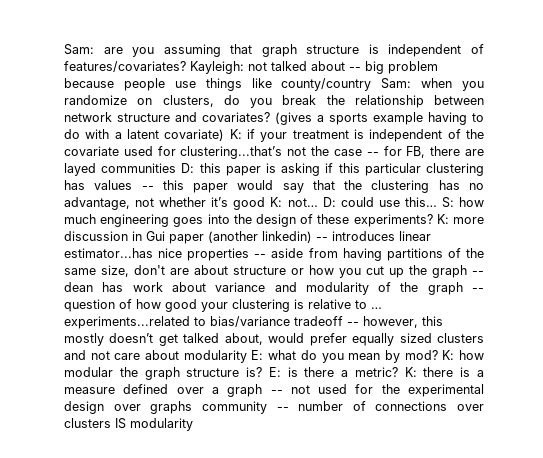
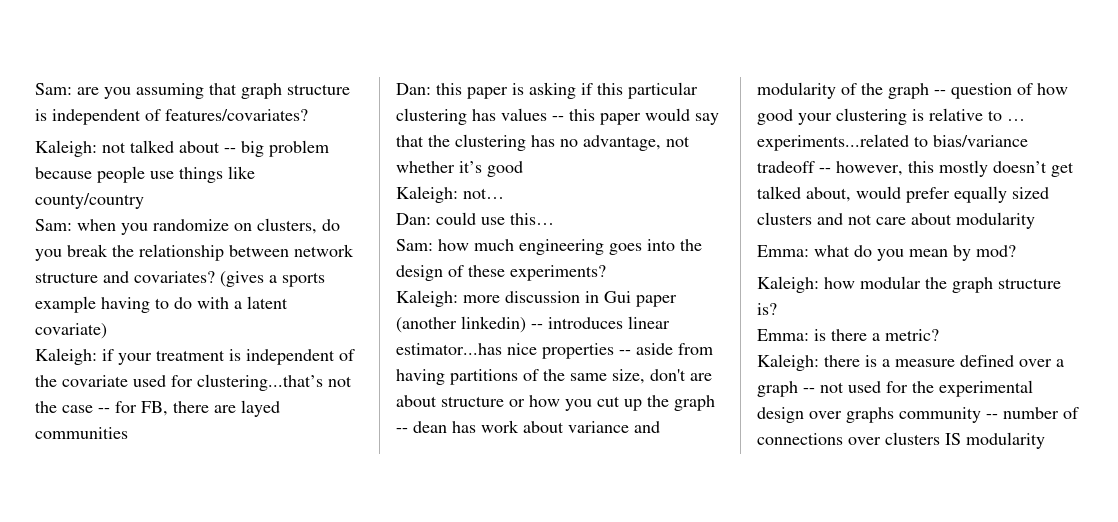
- Sam: are you assuming that graph structure is independent of features/covariates? Kayleigh: not talked about -- big problem because people use things like county/country Sam: when you randomize on clusters, do you break the relationship between network structure and covariates?
+ Sam: are you assuming that graph structure is independent of features/covariates?
+ Kaleigh: not talked about -- big problem because people use things like county/country
+ Sam: when you randomize on clusters, do you break the relationship between network structure and covariates?
- (gives a sports example having to do with a latent covariate) K:
+ (gives a sports example having to do with a latent covariate)
+ Kaleigh:
- if your treatment is independent of the covariate used for clustering...that’s not the case -- for FB, there are layed communities D:
+ if your treatment is independent of the covariate used for clustering...that’s not the case -- for FB, there are layed communities
+ Dan:
- this paper is asking if this particular clustering has values -- this paper would say that the clustering has no advantage, not whether it’s good K:
+ this paper is asking if this particular clustering has values -- this paper would say that the clustering has no advantage, not whether it’s good
+ Kaleigh:
- not… D:
+ not…
+ Dan:
- could use this… S:
+ could use this…
+ Sam:
- how much engineering goes into the design of these experiments? K:
+ how much engineering goes into the design of these experiments?
+ Kaleigh:
- more discussion in Gui paper (another linkedin) -- introduces linear estimator...has nice properties -- aside from having partitions of the same size, don't are about structure or how you cut up the graph -- dean has work about variance and modularity of the graph -- question of how good your clustering is relative to … experiments...related to bias/variance tradeoff -- however, this mostly doesn’t get talked about, would prefer equally sized clusters and not care about modularity E:
+ more discussion in Gui paper (another linkedin) -- introduces linear estimator...has nice properties -- aside from having partitions of the same size, don't are about structure or how you cut up the graph -- dean has work about variance and modularity of the graph -- question of how good your clustering is relative to … experiments...related to bias/variance tradeoff -- however, this mostly doesn’t get talked about, would prefer equally sized clusters and not care about modularity
+ Emma:
- what do you mean by mod? K:
+ what do you mean by mod?
+ Kaleigh:
- how modular the graph structure is? E:
+ how modular the graph structure is?
+ Emma:
- is there a metric? K:
+ is there a metric?
+ Kaleigh:

